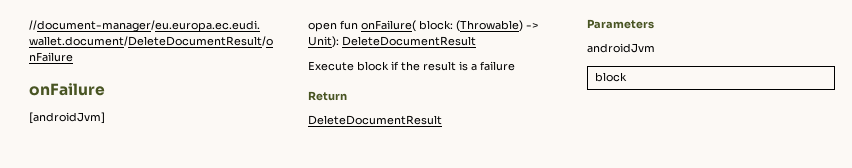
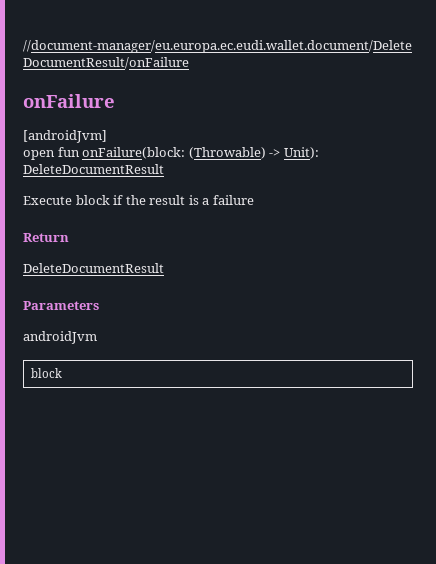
- open fun onFailure( block: (Throwable) -> Unit): DeleteDocumentResult
+ open fun onFailure(block: (Throwable) -> Unit): DeleteDocumentResult

